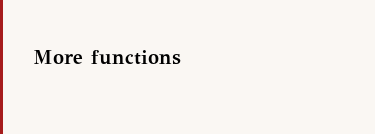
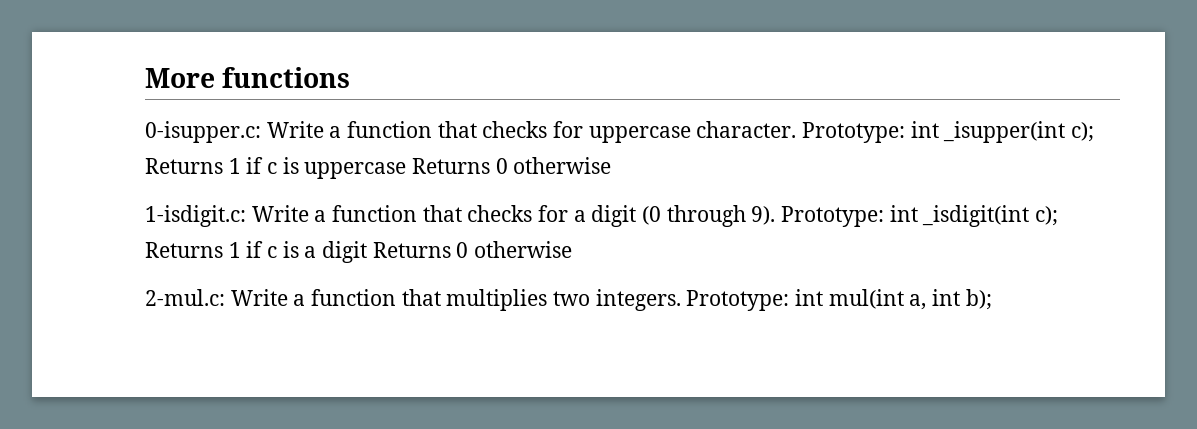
+ 0-isupper.c: Write a function that checks for uppercase character. Prototype: int _isupper(int c); Returns 1 if c is uppercase Returns 0 otherwise
+ 1-isdigit.c: Write a function that checks for a digit (0 through 9). Prototype: int _isdigit(int c); Returns 1 if c is a digit Returns 0 otherwise
+ 2-mul.c: Write a function that multiplies two integers. Prototype: int mul(int a, int b);

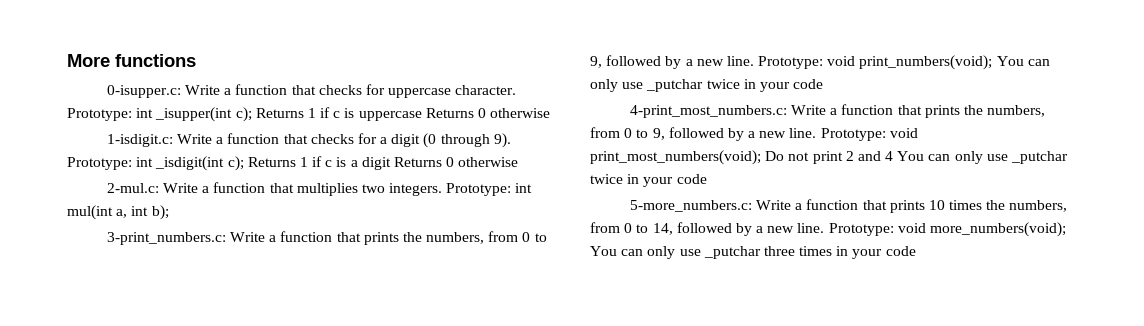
+ 3-print_numbers.c: Write a function that prints the numbers, from 0 to 9, followed by a new line. Prototype: void print_numbers(void); You can only use _putchar twice in your code
+ 4-print_most_numbers.c: Write a function that prints the numbers, from 0 to 9, followed by a new line. Prototype: void print_most_numbers(void); Do not print 2 and 4 You can only use _putchar twice in your code
+ 5-more_numbers.c: Write a function that prints 10 times the numbers, from 0 to 14, followed by a new line. Prototype: void more_numbers(void); You can only use _putchar three times in your code

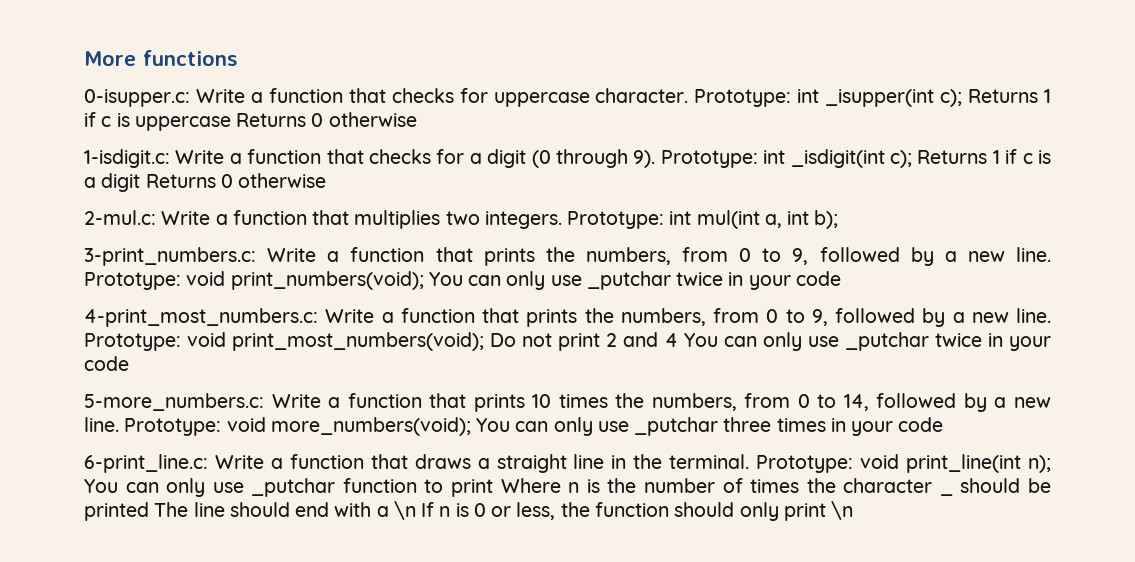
+ 6-print_line.c: Write a function that draws a straight line in the terminal. Prototype: void print_line(int n); You can only use _putchar function to print Where n is the number of times the character _ should be printed The line should end with a \n If n is 0 or less, the function should only print \n

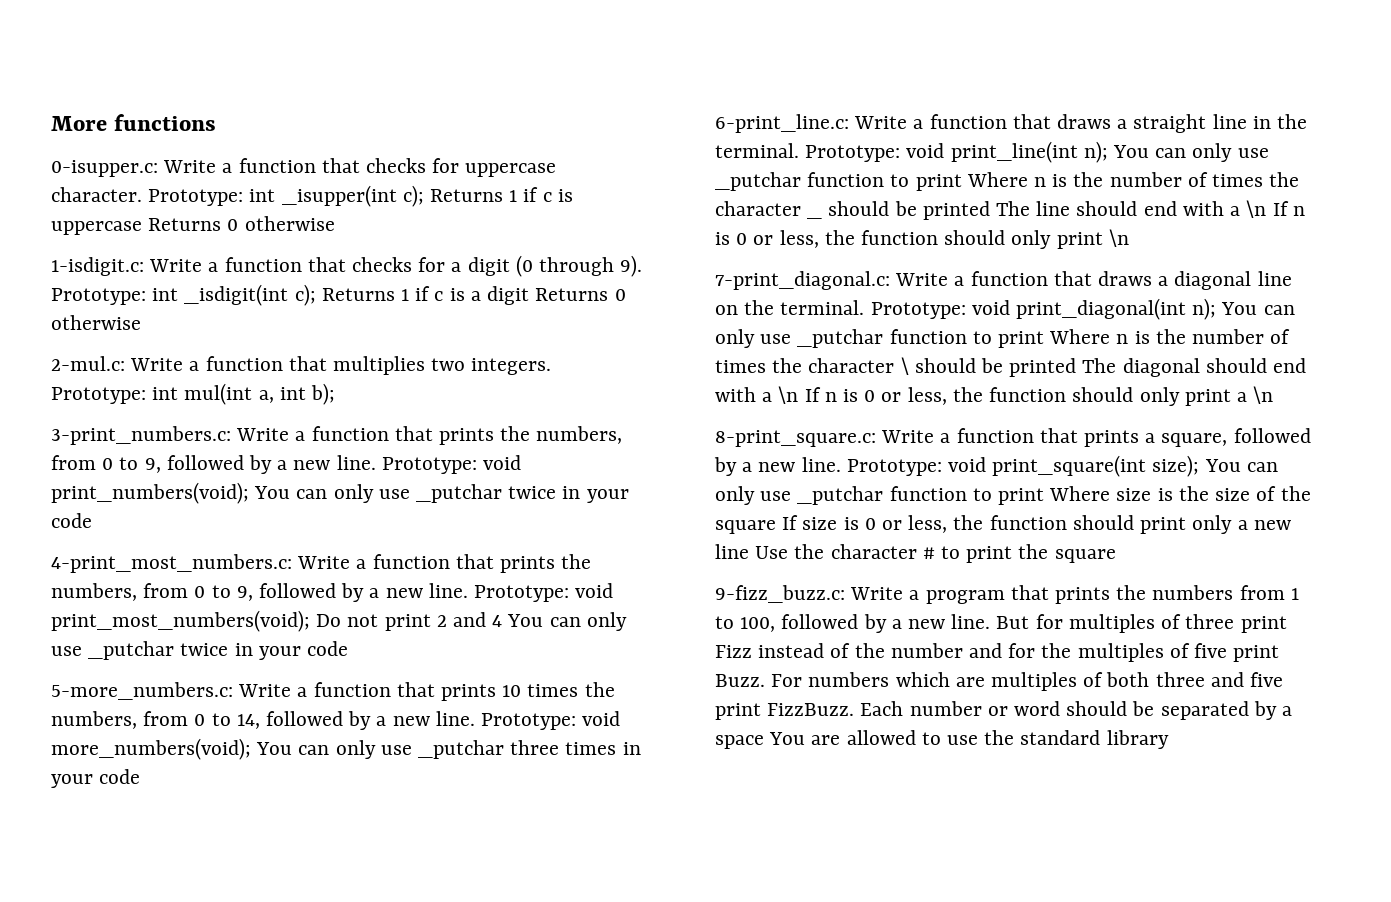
+ 7-print_diagonal.c: Write a function that draws a diagonal line on the terminal. Prototype: void print_diagonal(int n); You can only use _putchar function to print Where n is the number of times the character \ should be printed The diagonal should end with a \n If n is 0 or less, the function should only print a \n
+ 8-print_square.c: Write a function that prints a square, followed by a new line. Prototype: void print_square(int size); You can only use _putchar function to print Where size is the size of the square If size is 0 or less, the function should print only a new line Use the character # to print the square
+ 9-fizz_buzz.c: Write a program that prints the numbers from 1 to 100, followed by a new line. But for multiples of three print Fizz instead of the number and for the multiples of five print Buzz. For numbers which are multiples of both three and five print FizzBuzz. Each number or word should be separated by a space You are allowed to use the standard library

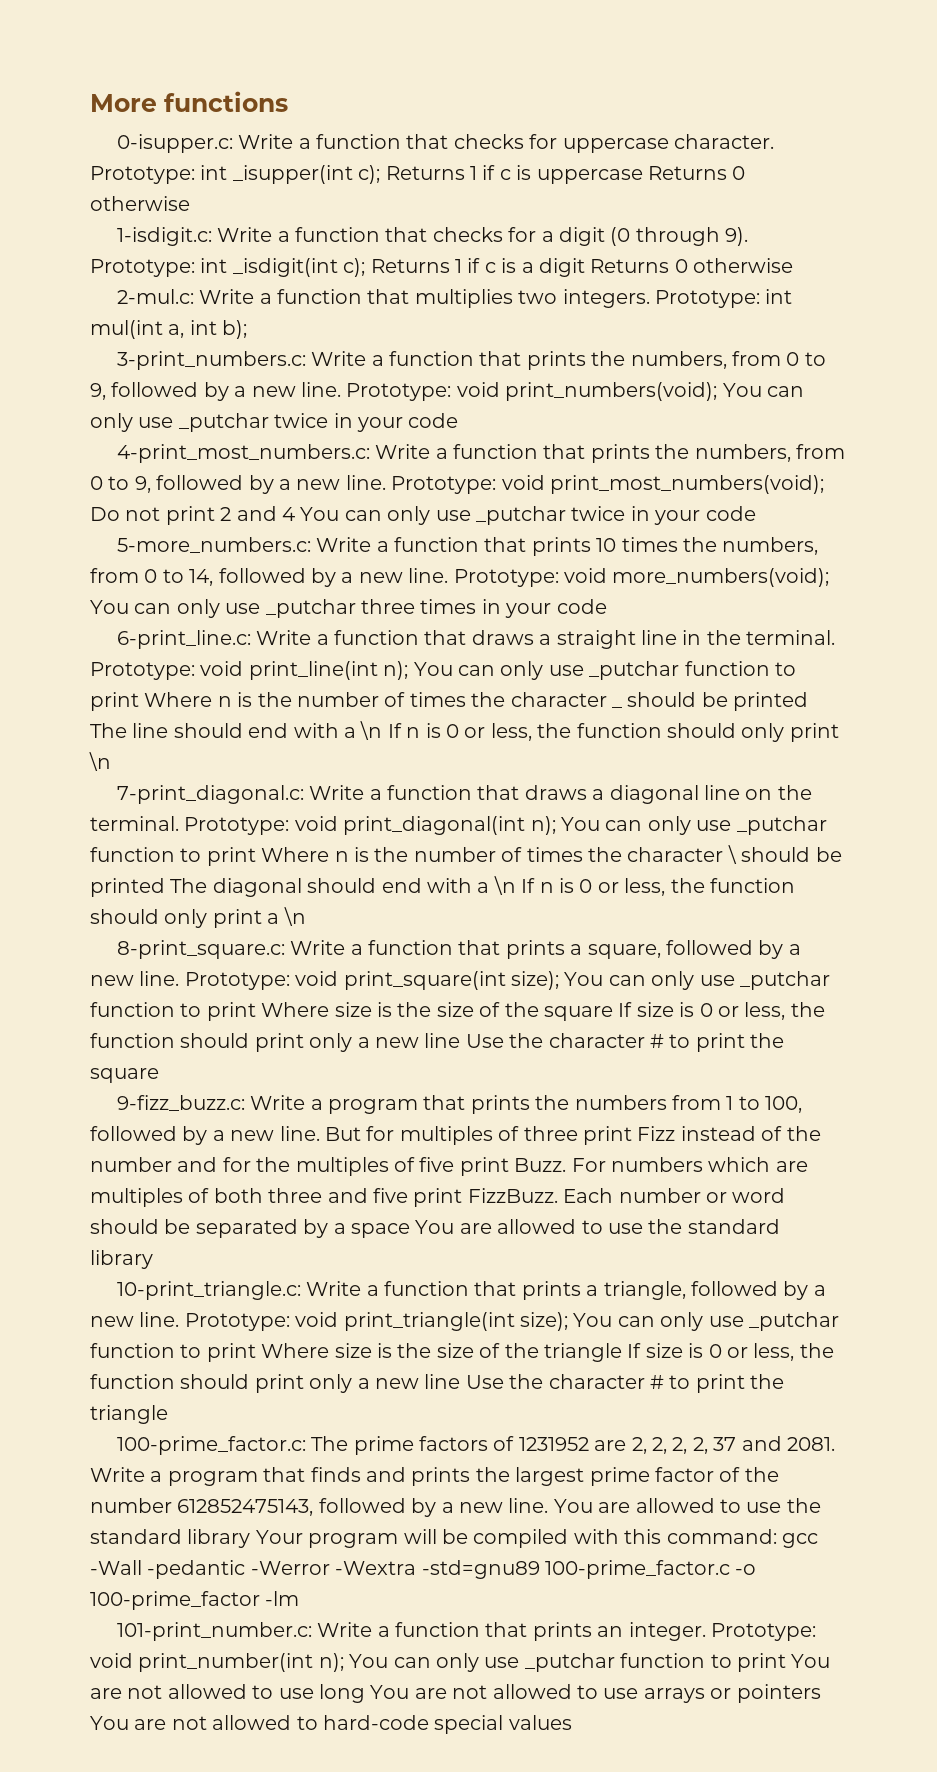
+ 10-print_triangle.c: Write a function that prints a triangle, followed by a new line. Prototype: void print_triangle(int size); You can only use _putchar function to print Where size is the size of the triangle If size is 0 or less, the function should print only a new line Use the character # to print the triangle
+ 100-prime_factor.c: The prime factors of 1231952 are 2, 2, 2, 2, 37 and 2081. Write a program that finds and prints the largest prime factor of the number 612852475143, followed by a new line. You are allowed to use the standard library Your program will be compiled with this command: gcc -Wall -pedantic -Werror -Wextra -std=gnu89 100-prime_factor.c -o 100-prime_factor -lm
+ 101-print_number.c: Write a function that prints an integer. Prototype: void print_number(int n); You can only use _putchar function to print You are not allowed to use long You are not allowed to use arrays or pointers You are not allowed to hard-code special values

